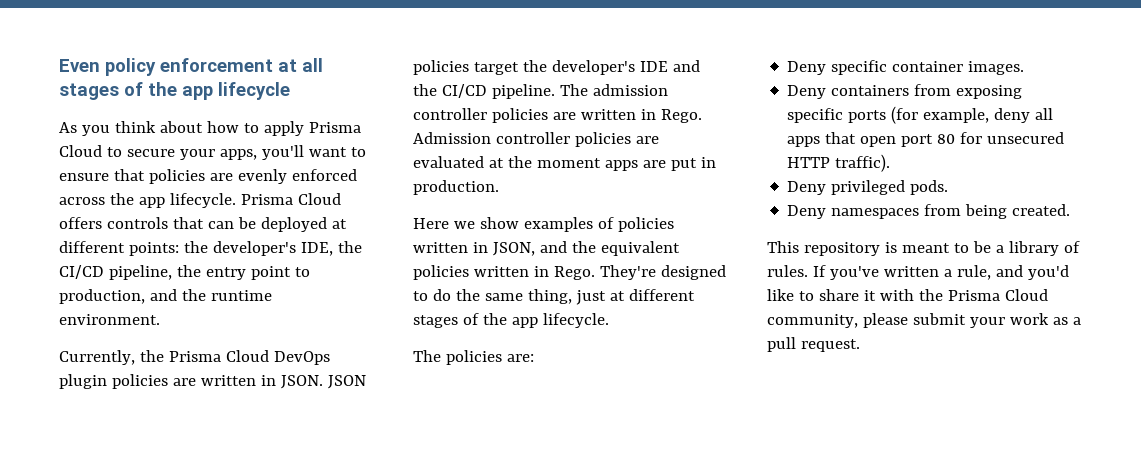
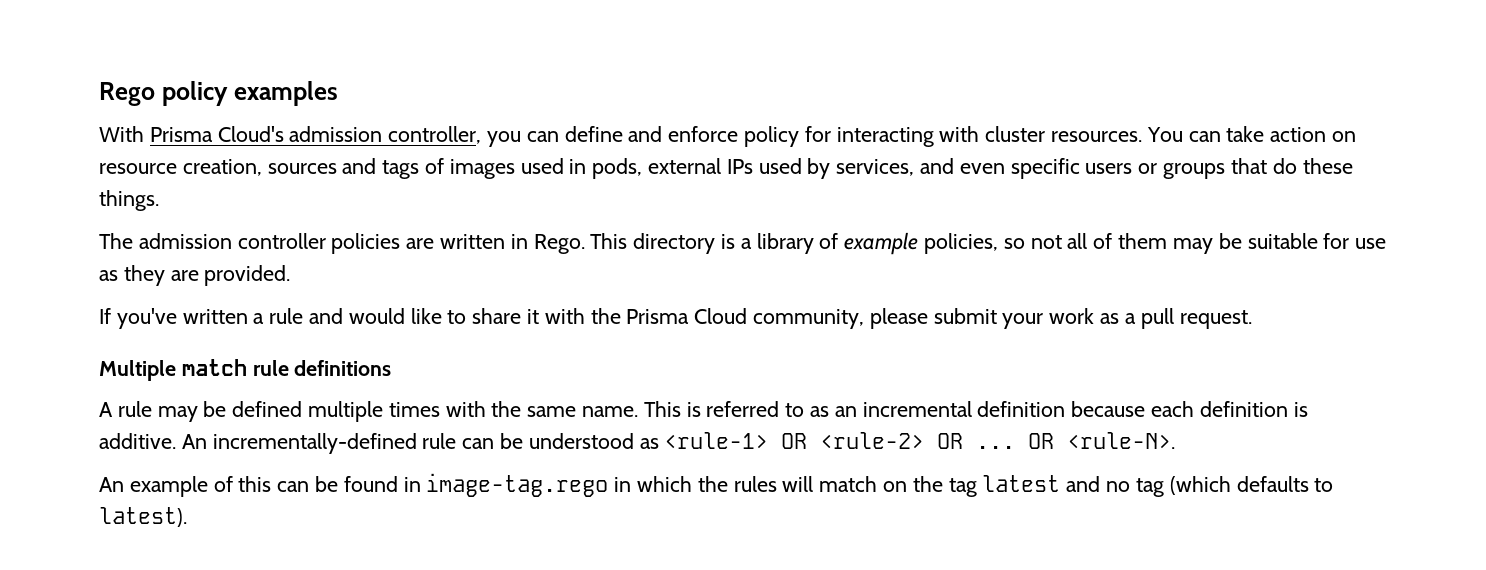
- Even policy enforcement at all stages of the app lifecycle
- As you think about how to apply Prisma Cloud to secure your apps, you'll want to ensure that policies are evenly enforced across the app lifecycle. Prisma Cloud offers controls that can be deployed at different points: the developer's IDE, the CI/CD pipeline, the entry point to production, and the runtime environment.
- Currently, the Prisma Cloud DevOps plugin policies are written in JSON. JSON policies target the developer's IDE and the CI/CD pipeline. The admission controller policies are written in Rego.
+ Rego policy examples
+ With Prisma Cloud's admission controller, you can define and enforce policy for interacting with cluster resources. You can take action on resource creation, sources and tags of images used in pods, external IPs used by services, and even specific users or groups that do these things.
+ The admission controller policies are written in Rego.
- Admission controller policies are evaluated at the moment apps are put in production.
- Here we show examples of policies written in JSON, and the equivalent policies written in Rego. They're designed to do the same thing, just at different stages of the app lifecycle.
- The policies are:
- Deny specific container images.
- Deny containers from exposing specific ports (for example, deny all apps that open port 80 for unsecured HTTP traffic).
- Deny privileged pods.
- Deny namespaces from being created.
- This repository is meant to be a library of rules. If you've written a rule, and you'd like to share it with the Prisma Cloud community, please submit your work as a pull request.
+ This directory is a library of example policies, so not all of them may be suitable for use as they are provided.
+ If you've written a rule and would like to share it with the Prisma Cloud community, please submit your work as a pull request.
+ Multiple match rule definitions
+ A rule may be defined multiple times with the same name. This is referred to as an incremental definition because each definition is additive. An incrementally-defined rule can be understood as <rule-1> OR <rule-2> OR ... OR <rule-N>.
+ An example of this can be found in image-tag.rego in which the rules will match on the tag latest and no tag (which defaults to latest).

